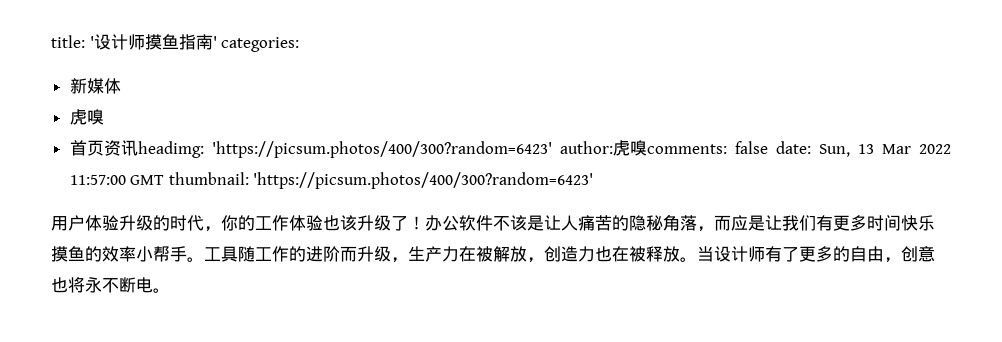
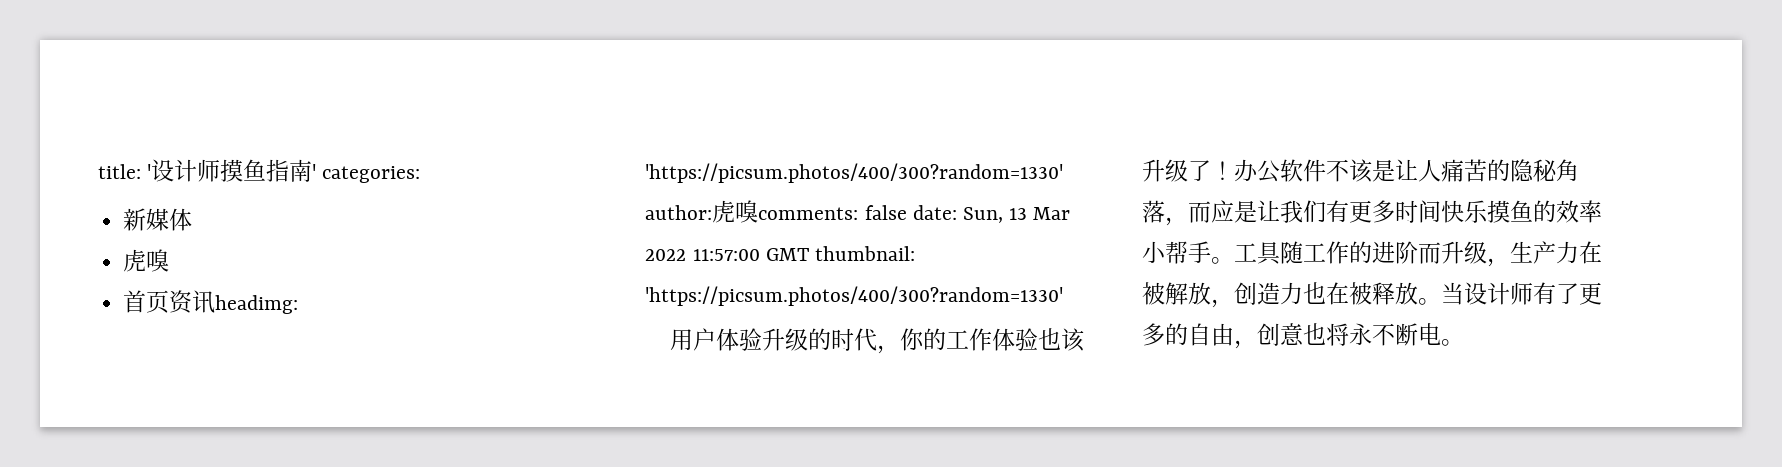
- 首页资讯headimg: 'https://picsum.photos/400/300?random=6423' author:虎嗅comments: false date: Sun, 13 Mar 2022 11:57:00 GMT thumbnail: 'https://picsum.photos/400/300?random=6423'
+ 首页资讯headimg: 'https://picsum.photos/400/300?random=1330' author:虎嗅comments: false date: Sun, 13 Mar 2022 11:57:00 GMT thumbnail: 'https://picsum.photos/400/300?random=1330'

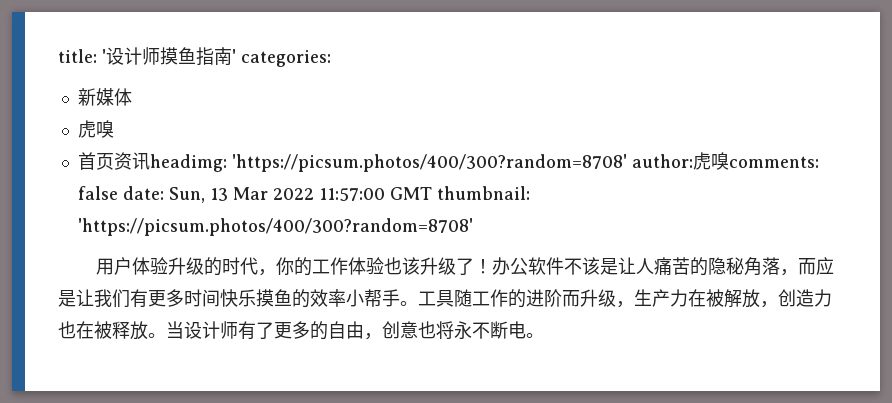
- 首页资讯headimg: 'https://picsum.photos/400/300?random=1330' author:虎嗅comments: false date: Sun, 13 Mar 2022 11:57:00 GMT thumbnail: 'https://picsum.photos/400/300?random=1330'
+ 首页资讯headimg: 'https://picsum.photos/400/300?random=8708' author:虎嗅comments: false date: Sun, 13 Mar 2022 11:57:00 GMT thumbnail: 'https://picsum.photos/400/300?random=8708'

